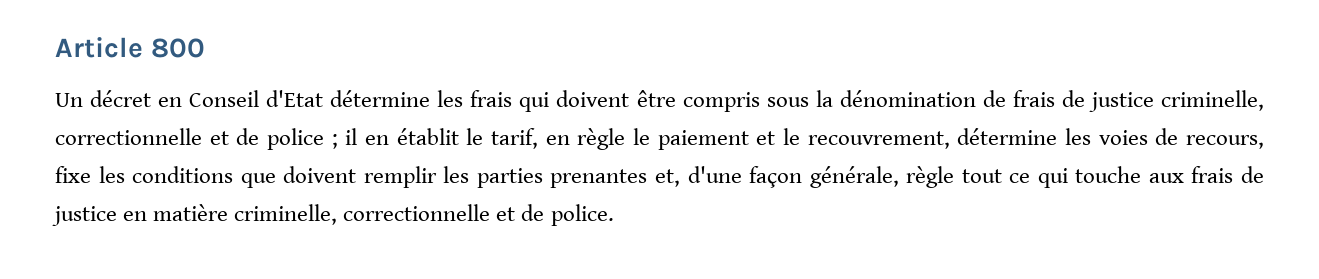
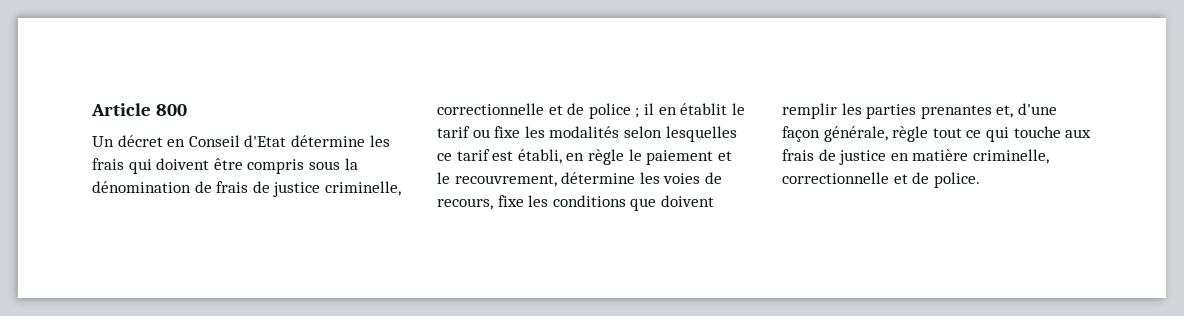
- il en établit le tarif, en règle le paiement et le recouvrement, détermine les voies de recours, fixe les conditions que doivent remplir les parties prenantes et, d'une façon générale, règle tout ce qui touche aux frais de justice en matière criminelle, correctionnelle et de police.
+ il en établit le tarif ou fixe les modalités selon lesquelles ce tarif est établi, en règle le paiement et le recouvrement, détermine les voies de recours, fixe les conditions que doivent remplir les parties prenantes et, d'une façon générale, règle tout ce qui touche aux frais de justice en matière criminelle, correctionnelle et de police.

